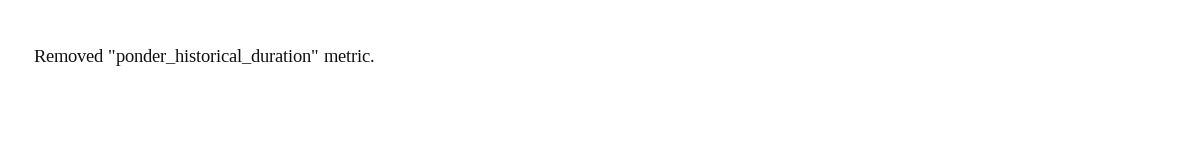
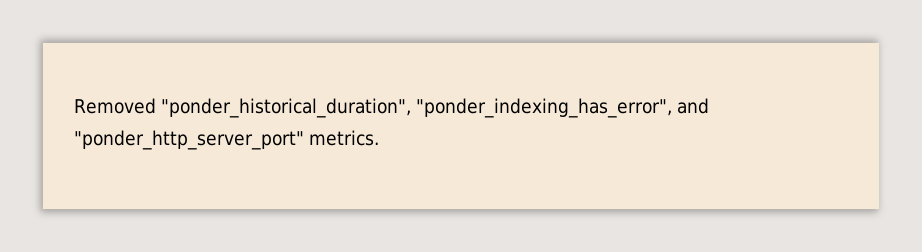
- Removed "ponder_historical_duration" metric.
+ Removed "ponder_historical_duration", "ponder_indexing_has_error", and "ponder_http_server_port" metrics.

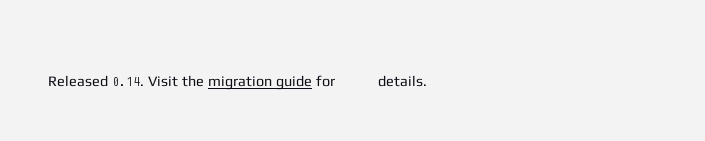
- Removed "ponder_historical_duration", "ponder_indexing_has_error", and "ponder_http_server_port" metrics.
+ Released 0.14. Visit the migration guide for details.

